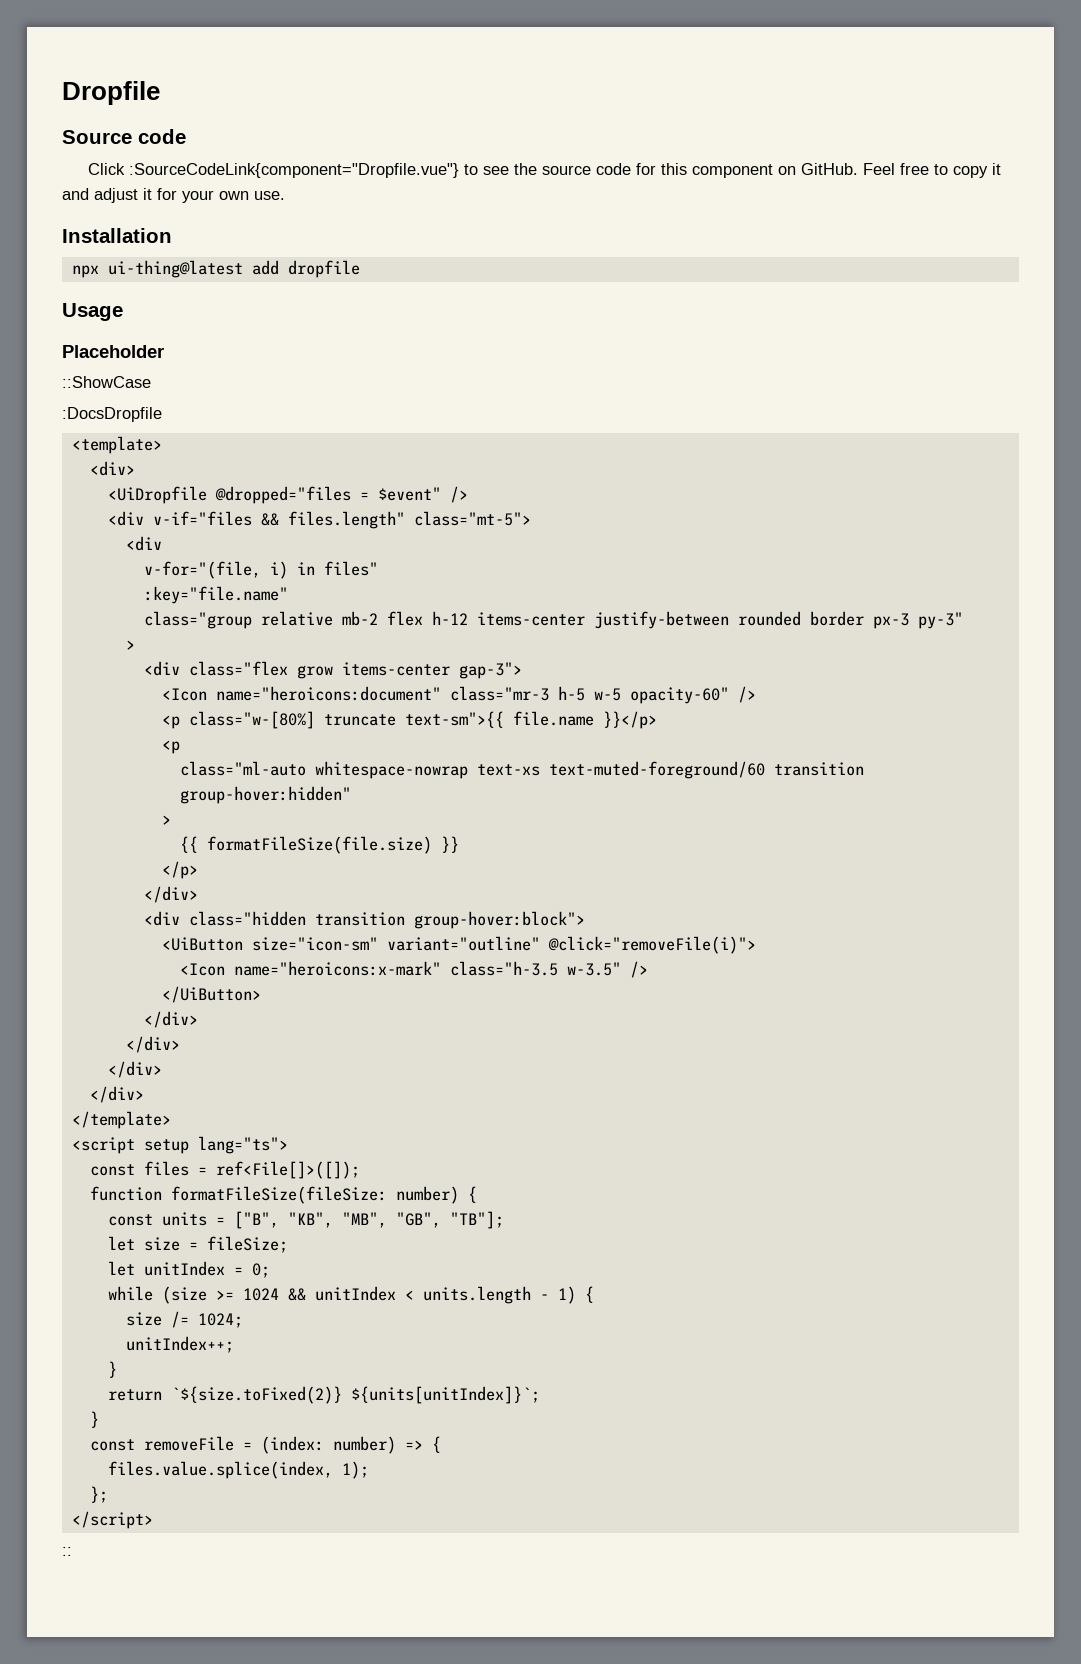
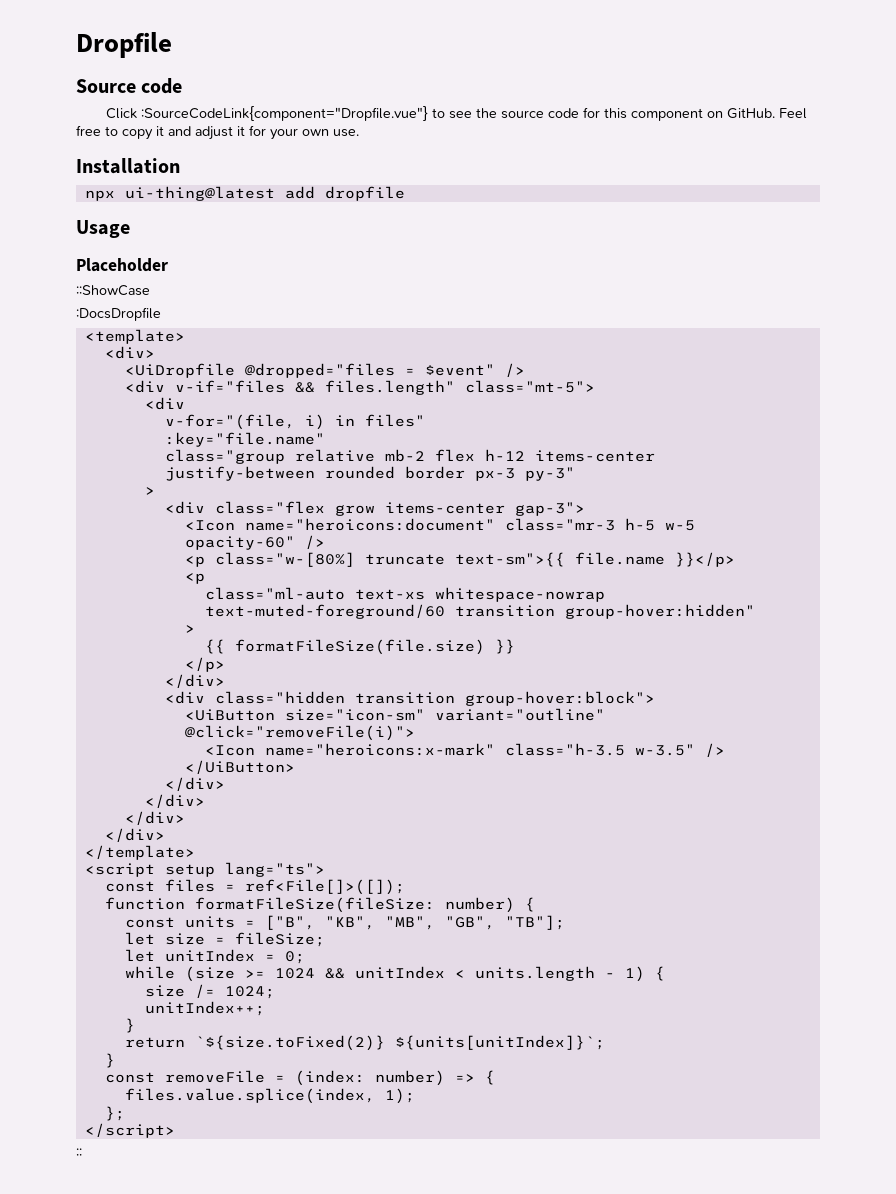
- class="ml-auto whitespace-nowrap text-xs text-muted-foreground/60 transition group-hover:hidden"
+ class="ml-auto text-xs whitespace-nowrap text-muted-foreground/60 transition group-hover:hidden"

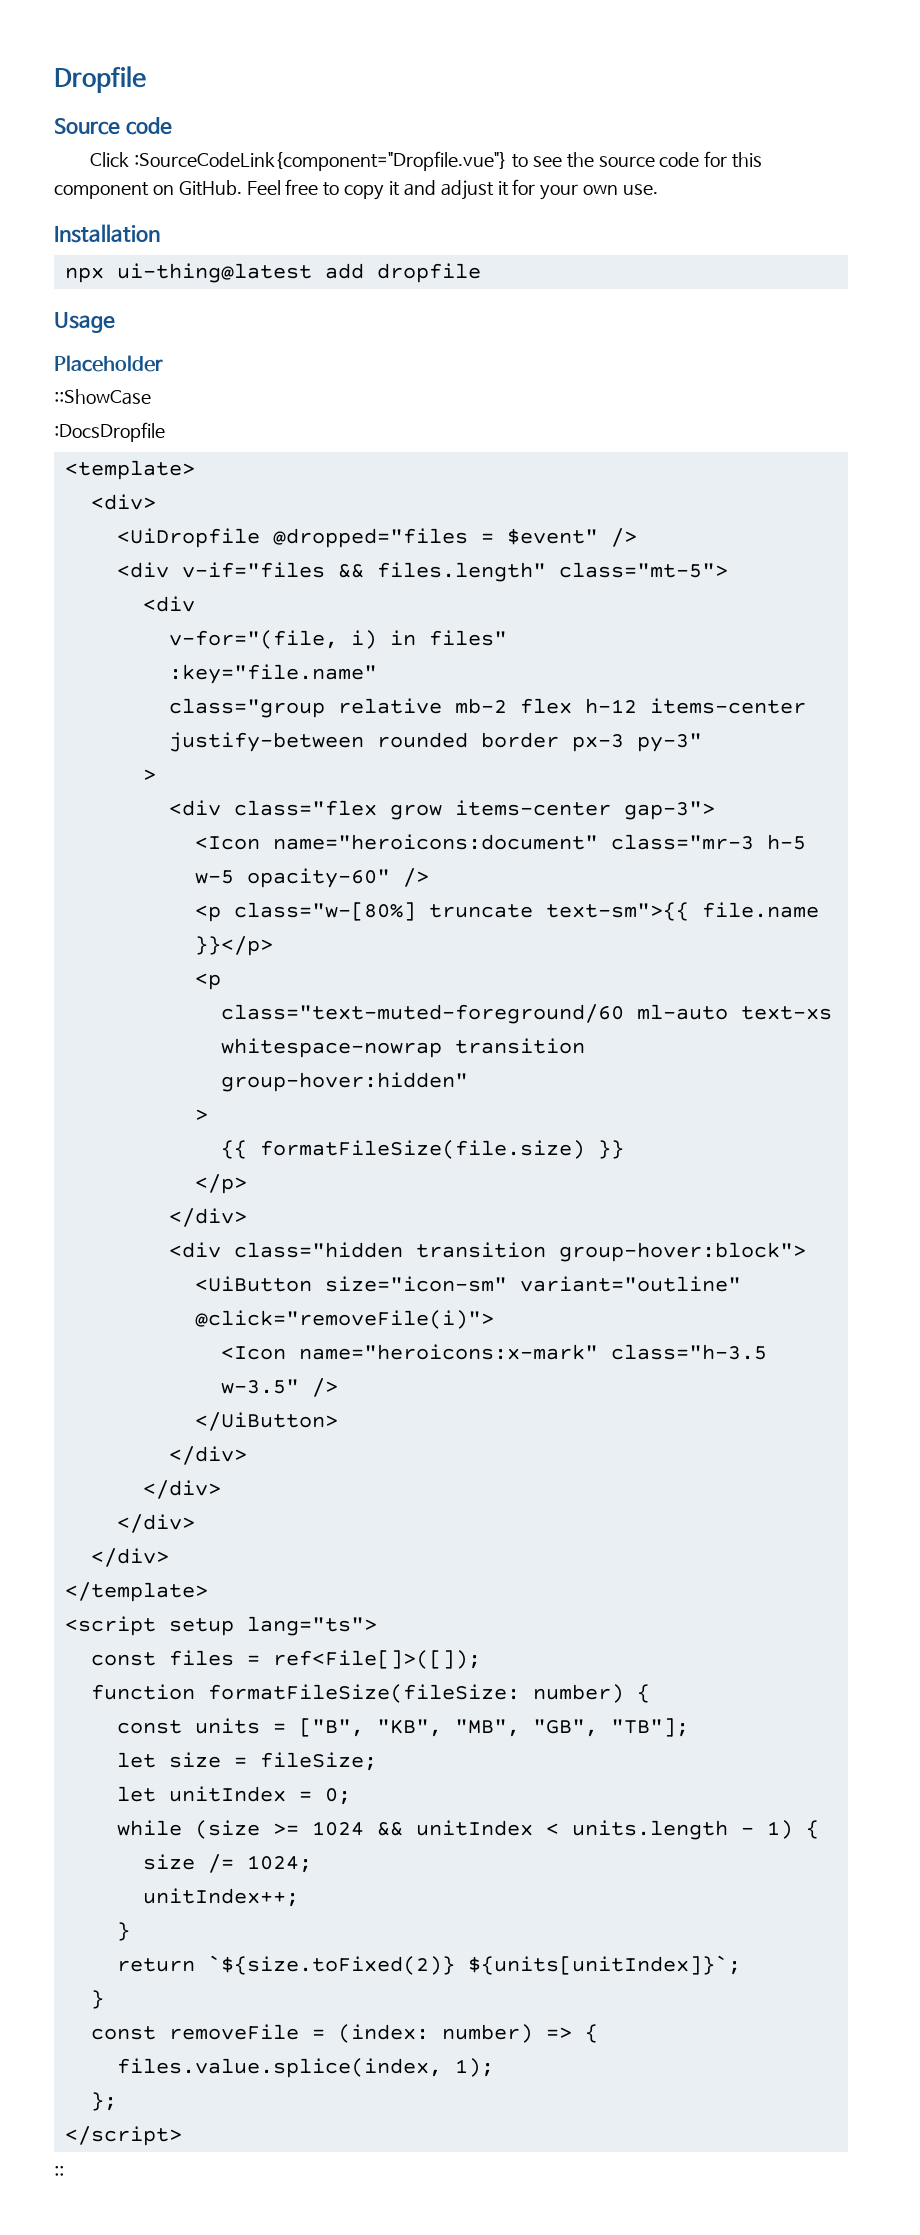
- class="ml-auto text-xs whitespace-nowrap text-muted-foreground/60 transition group-hover:hidden"
+ class="text-muted-foreground/60 ml-auto text-xs whitespace-nowrap transition group-hover:hidden"

